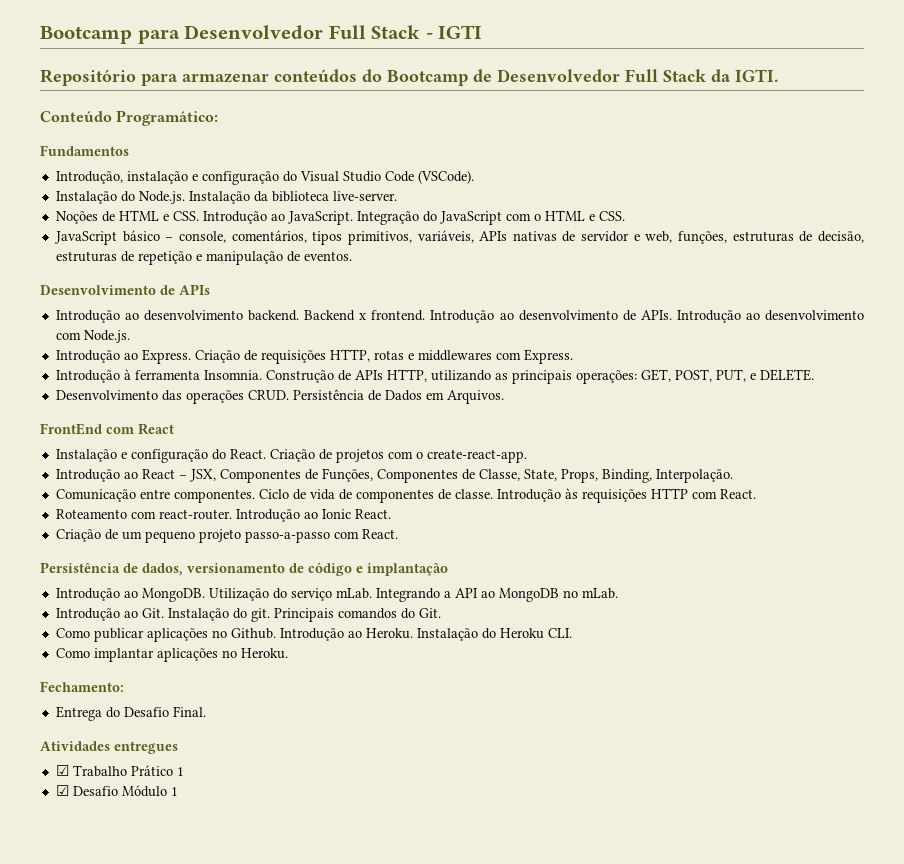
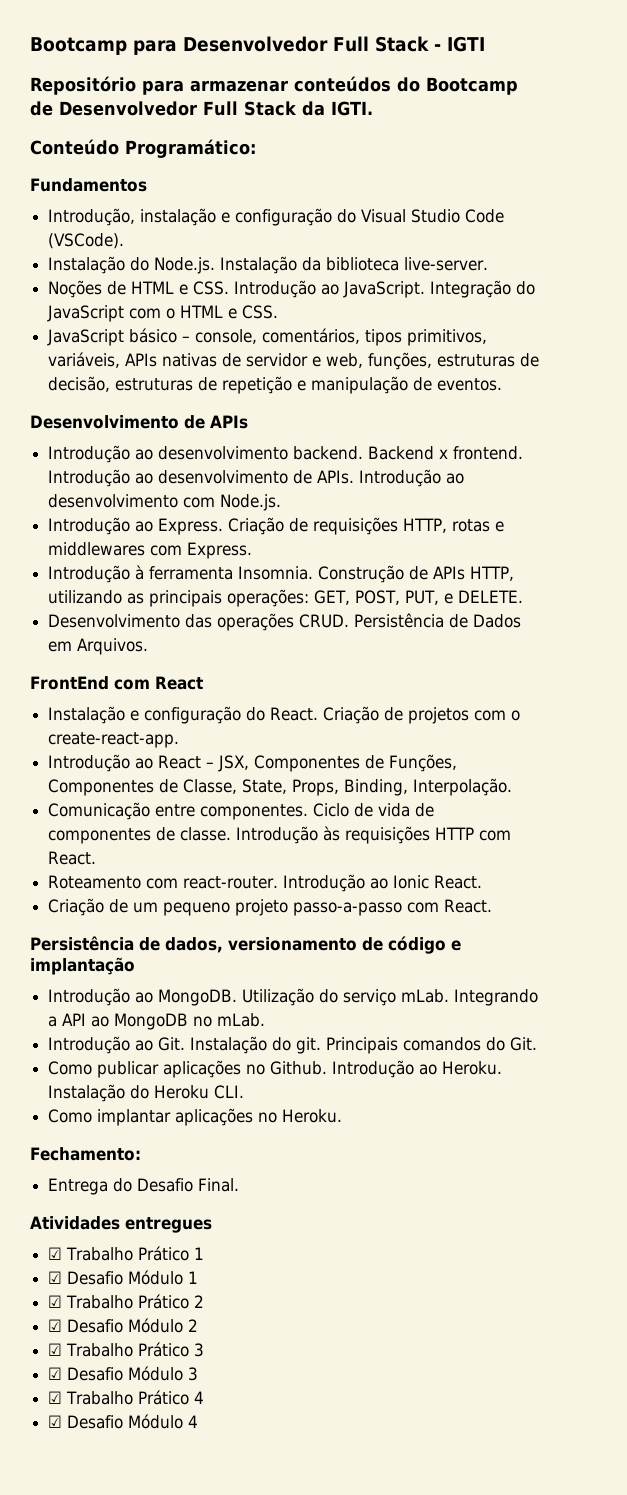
+ ☑ Trabalho Prático 2
+ ☑ Desafio Módulo 2
+ ☑ Trabalho Prático 3
+ ☑ Desafio Módulo 3
+ ☑ Trabalho Prático 4
+ ☑ Desafio Módulo 4

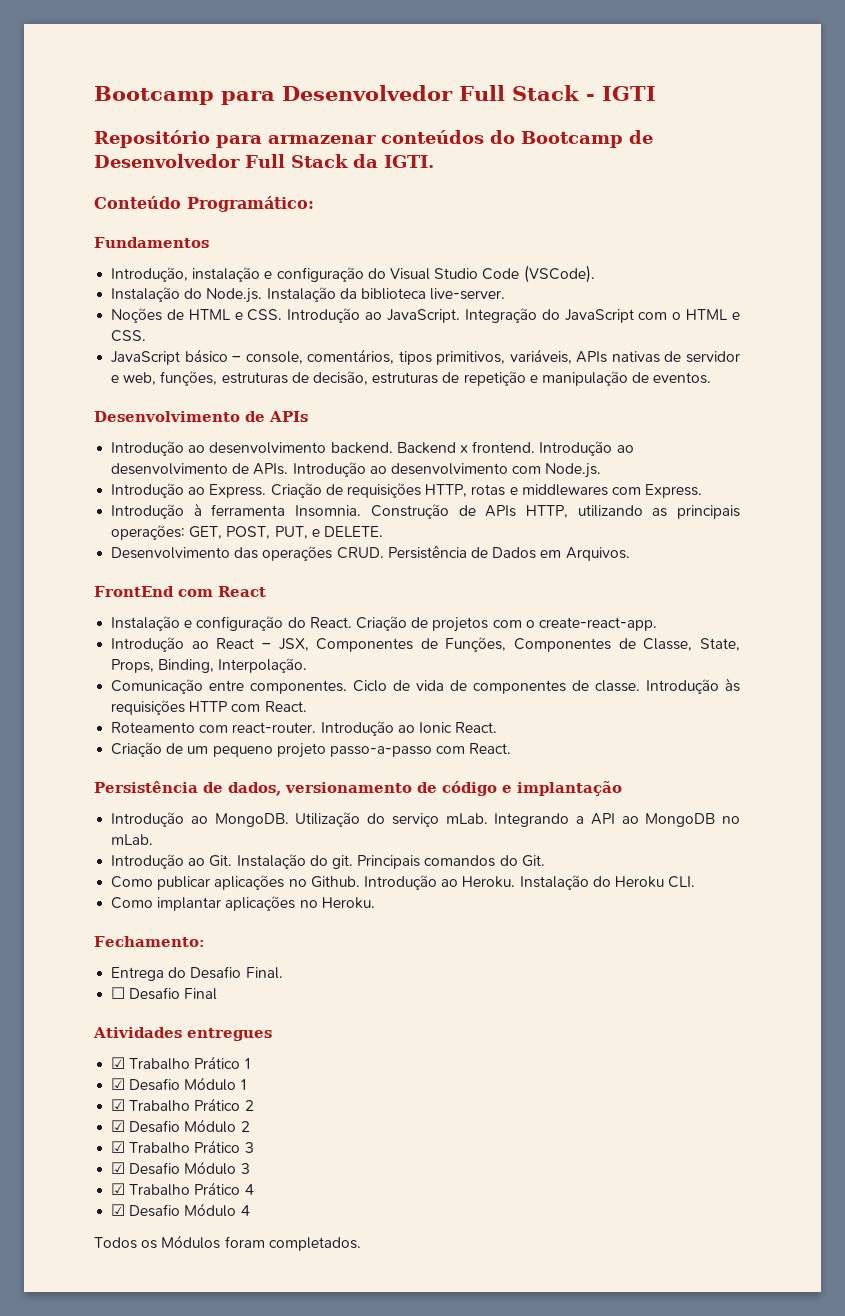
+ ☐ Desafio Final
+ Todos os Módulos foram completados.

